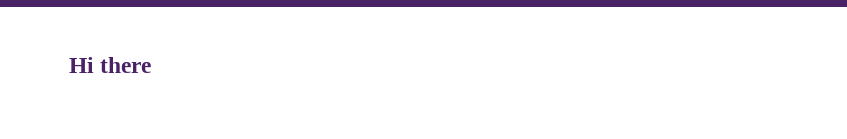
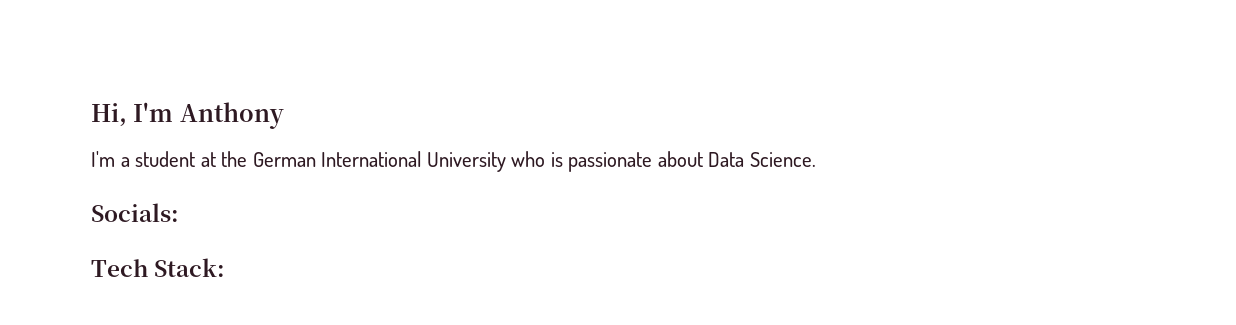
- Hi there
+ Hi, I'm Anthony
+ I'm a student at the German International University who is passionate about Data Science.
+ Socials:
+ Tech Stack:

